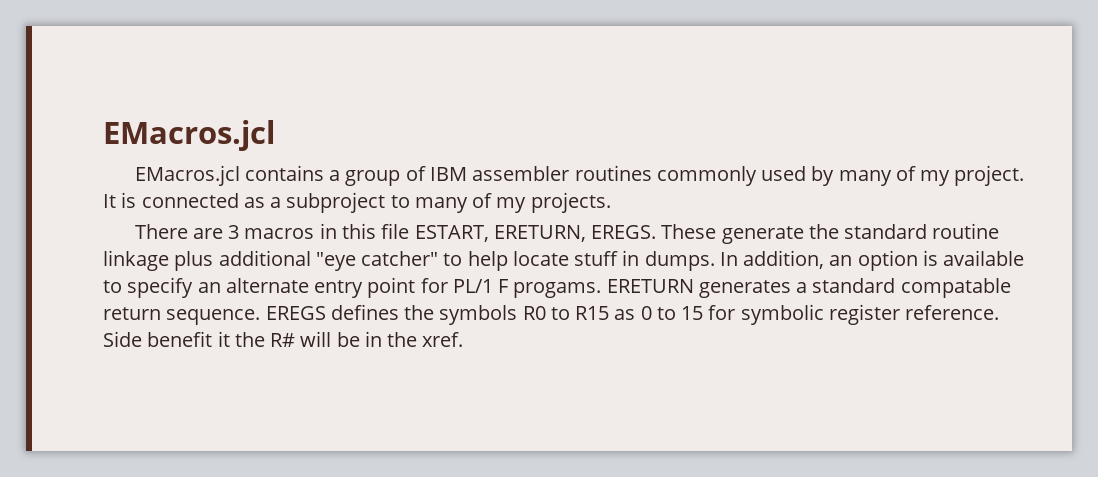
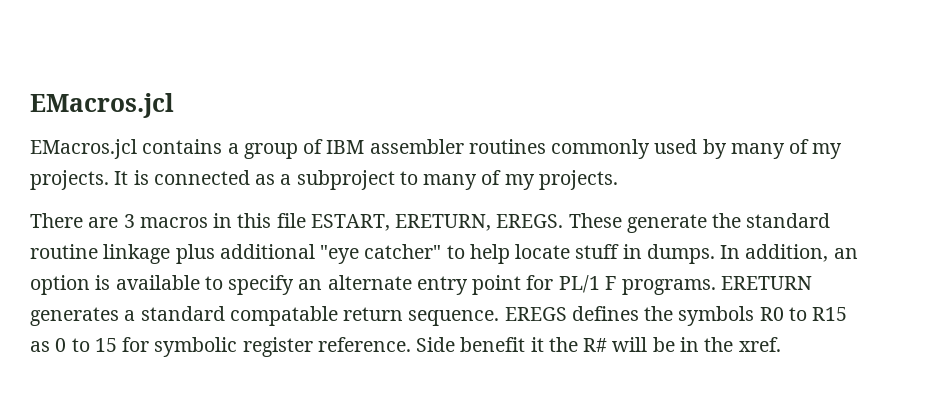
- EMacros.jcl contains a group of IBM assembler routines commonly used by many of my project.
+ EMacros.jcl contains a group of IBM assembler routines commonly used by many of my projects.
- In addition, an option is available to specify an alternate entry point for PL/1 F progams.
+ In addition, an option is available to specify an alternate entry point for PL/1 F programs.

